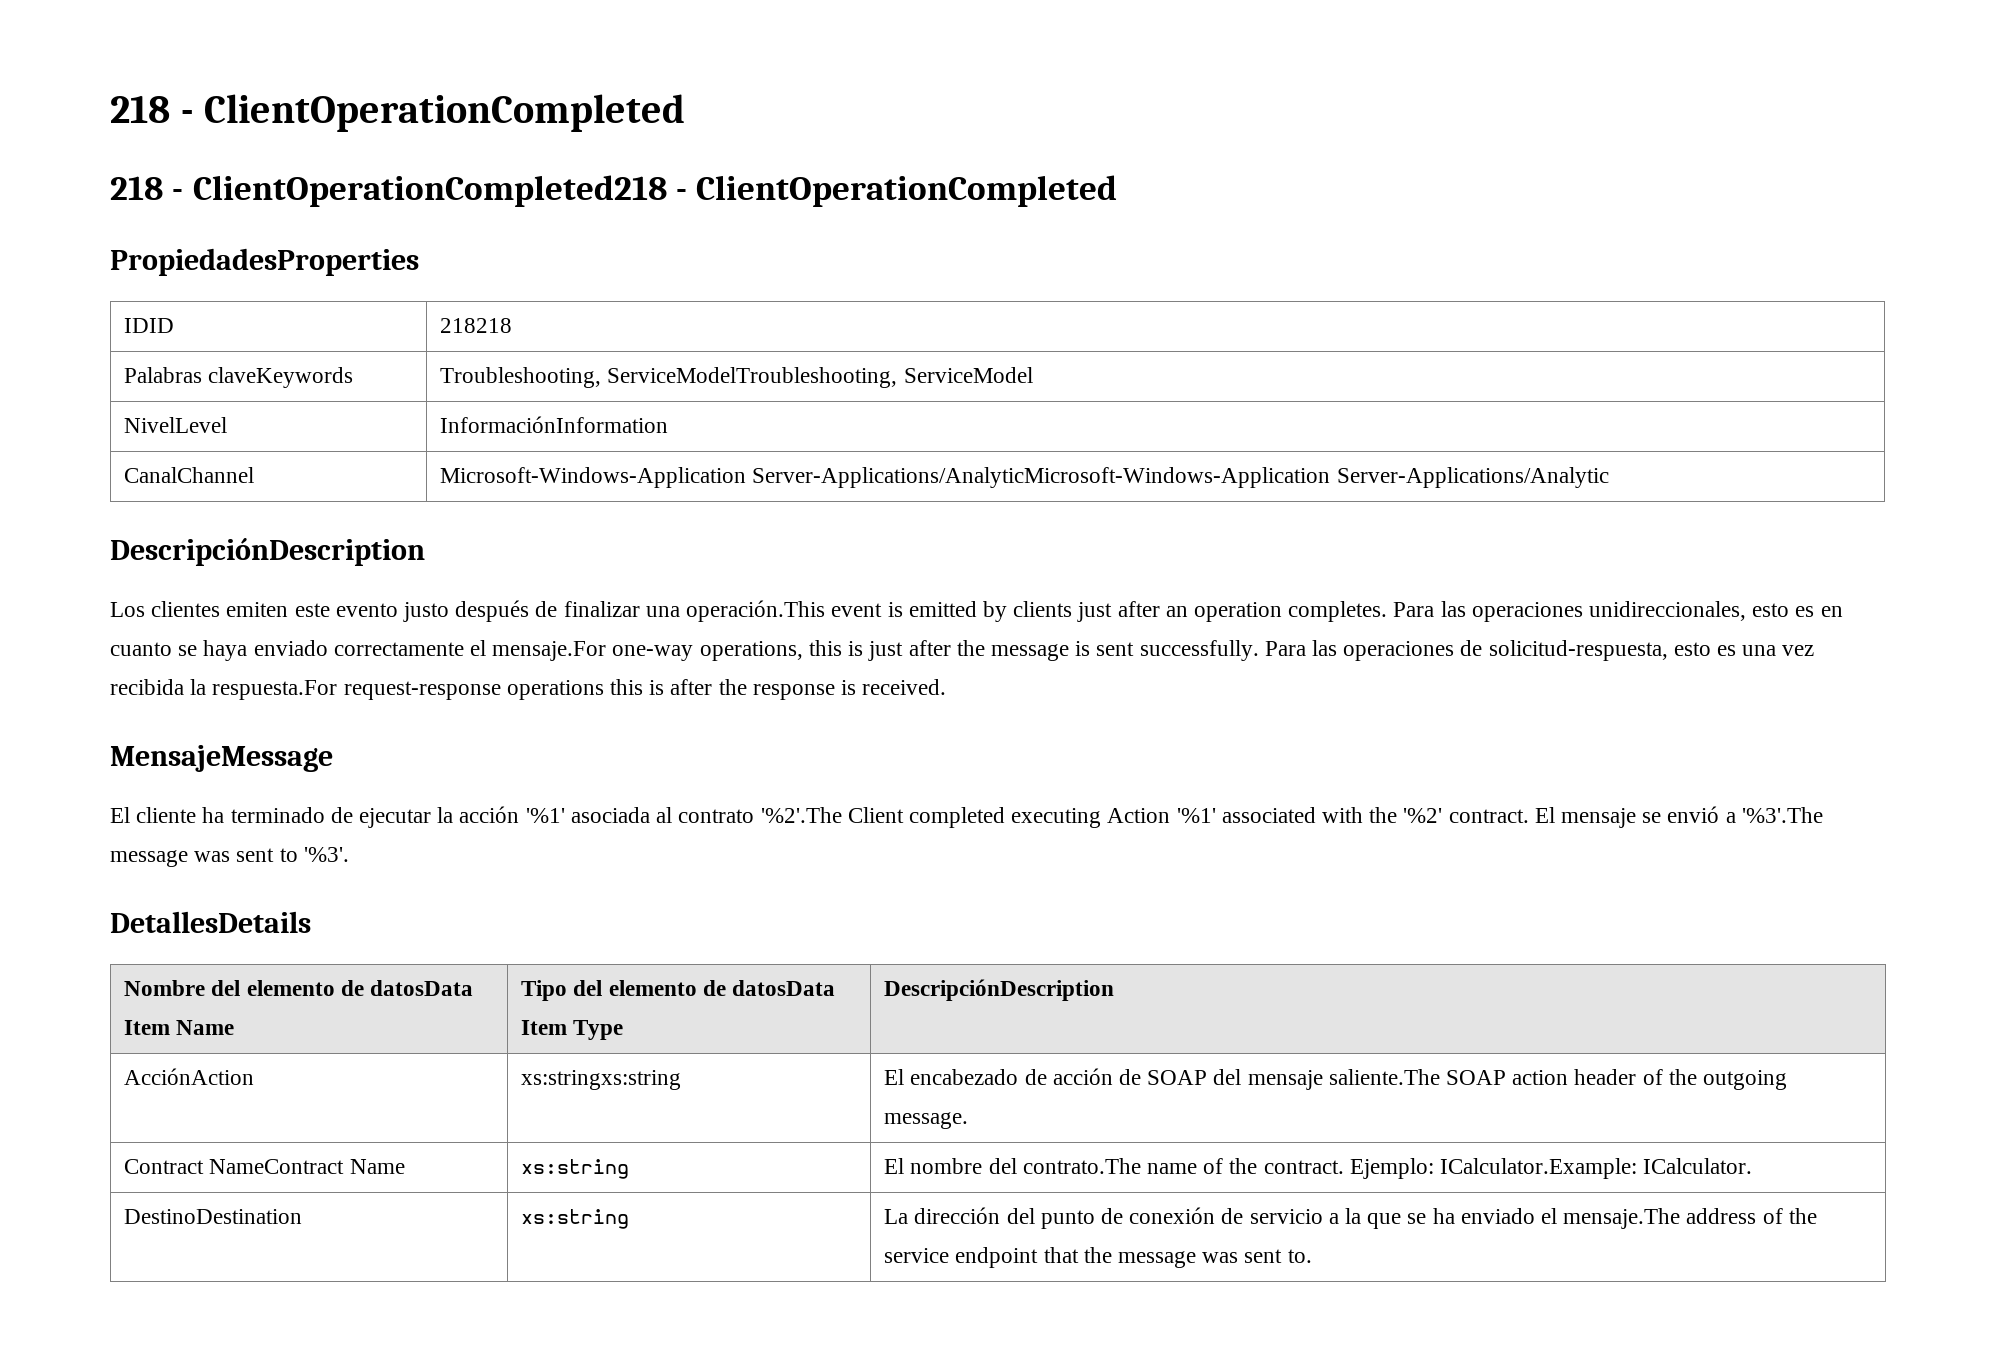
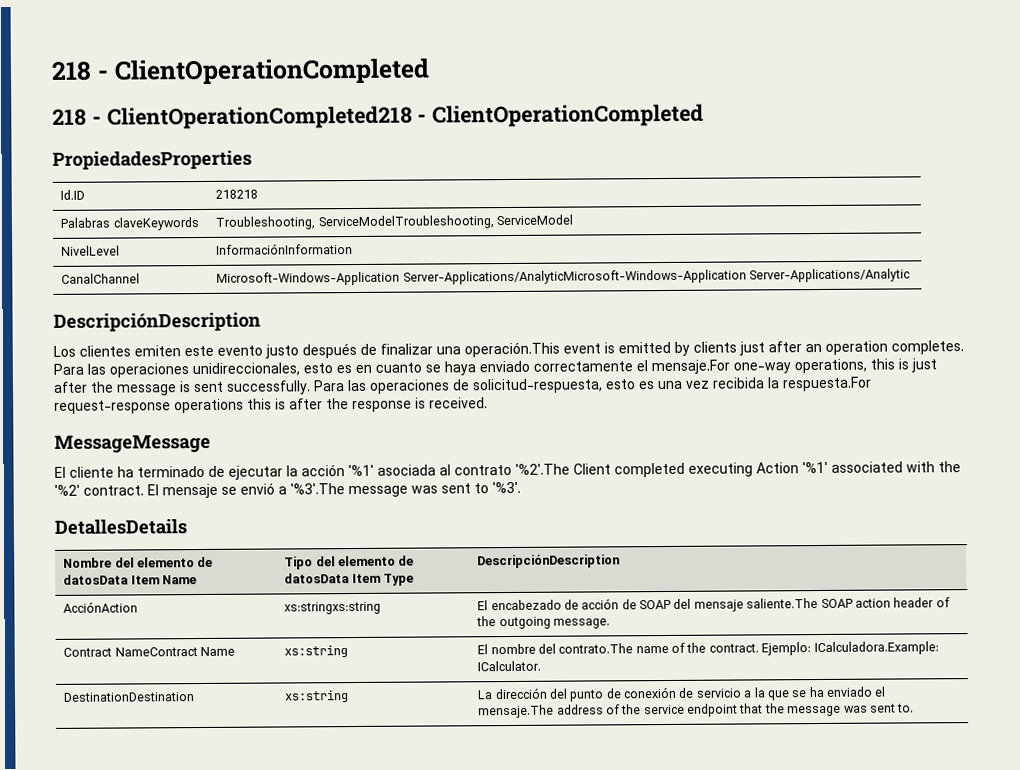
- IDID | 218218
+ Id.ID | 218218
- MensajeMessage
+ MessageMessage
- Contract NameContract Name | xs:string | El nombre del contrato.The name of the contract. Ejemplo: ICalculator.Example: ICalculator.
+ Contract NameContract Name | xs:string | El nombre del contrato.The name of the contract. Ejemplo: ICalculadora.Example: ICalculator.
- DestinoDestination | xs:string | La dirección del punto de conexión de servicio a la que se ha enviado el mensaje.The address of the service endpoint that the message was sent to.
+ DestinationDestination | xs:string | La dirección del punto de conexión de servicio a la que se ha enviado el mensaje.The address of the service endpoint that the message was sent to.

